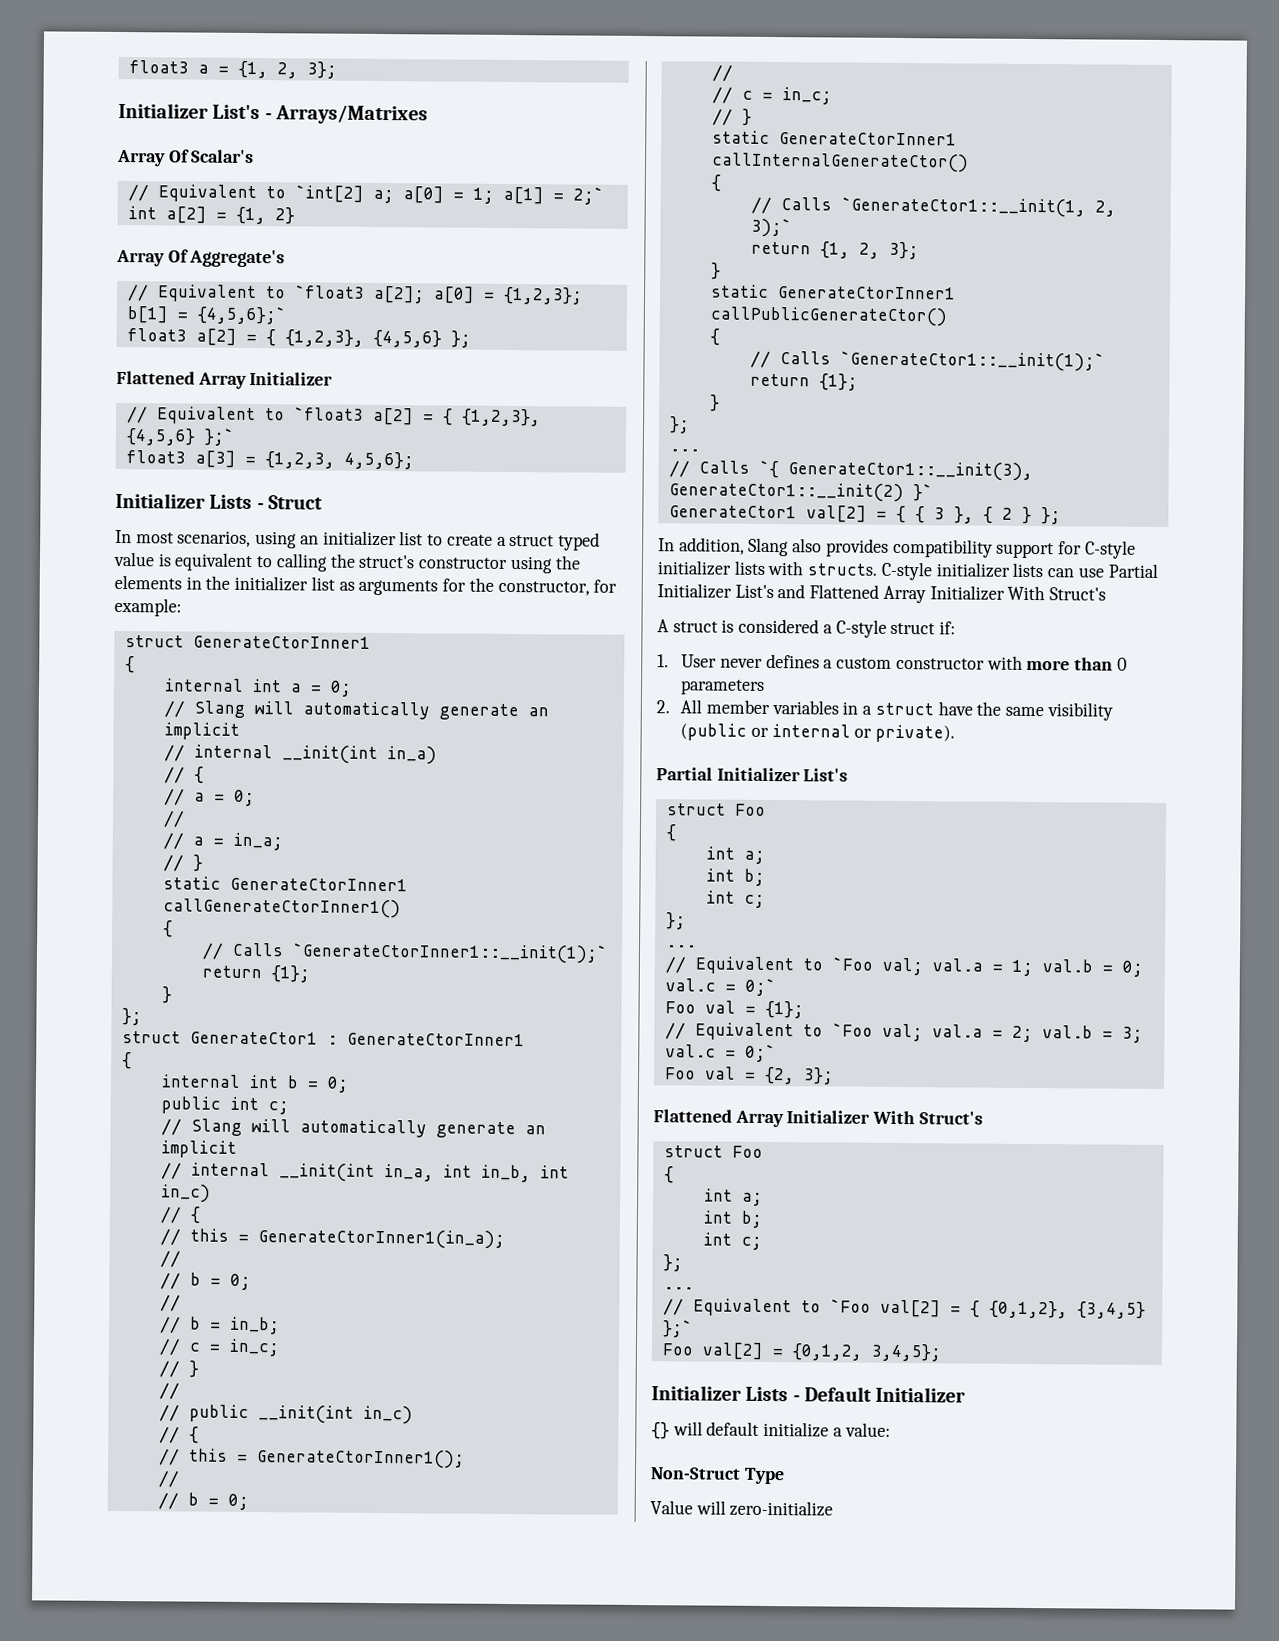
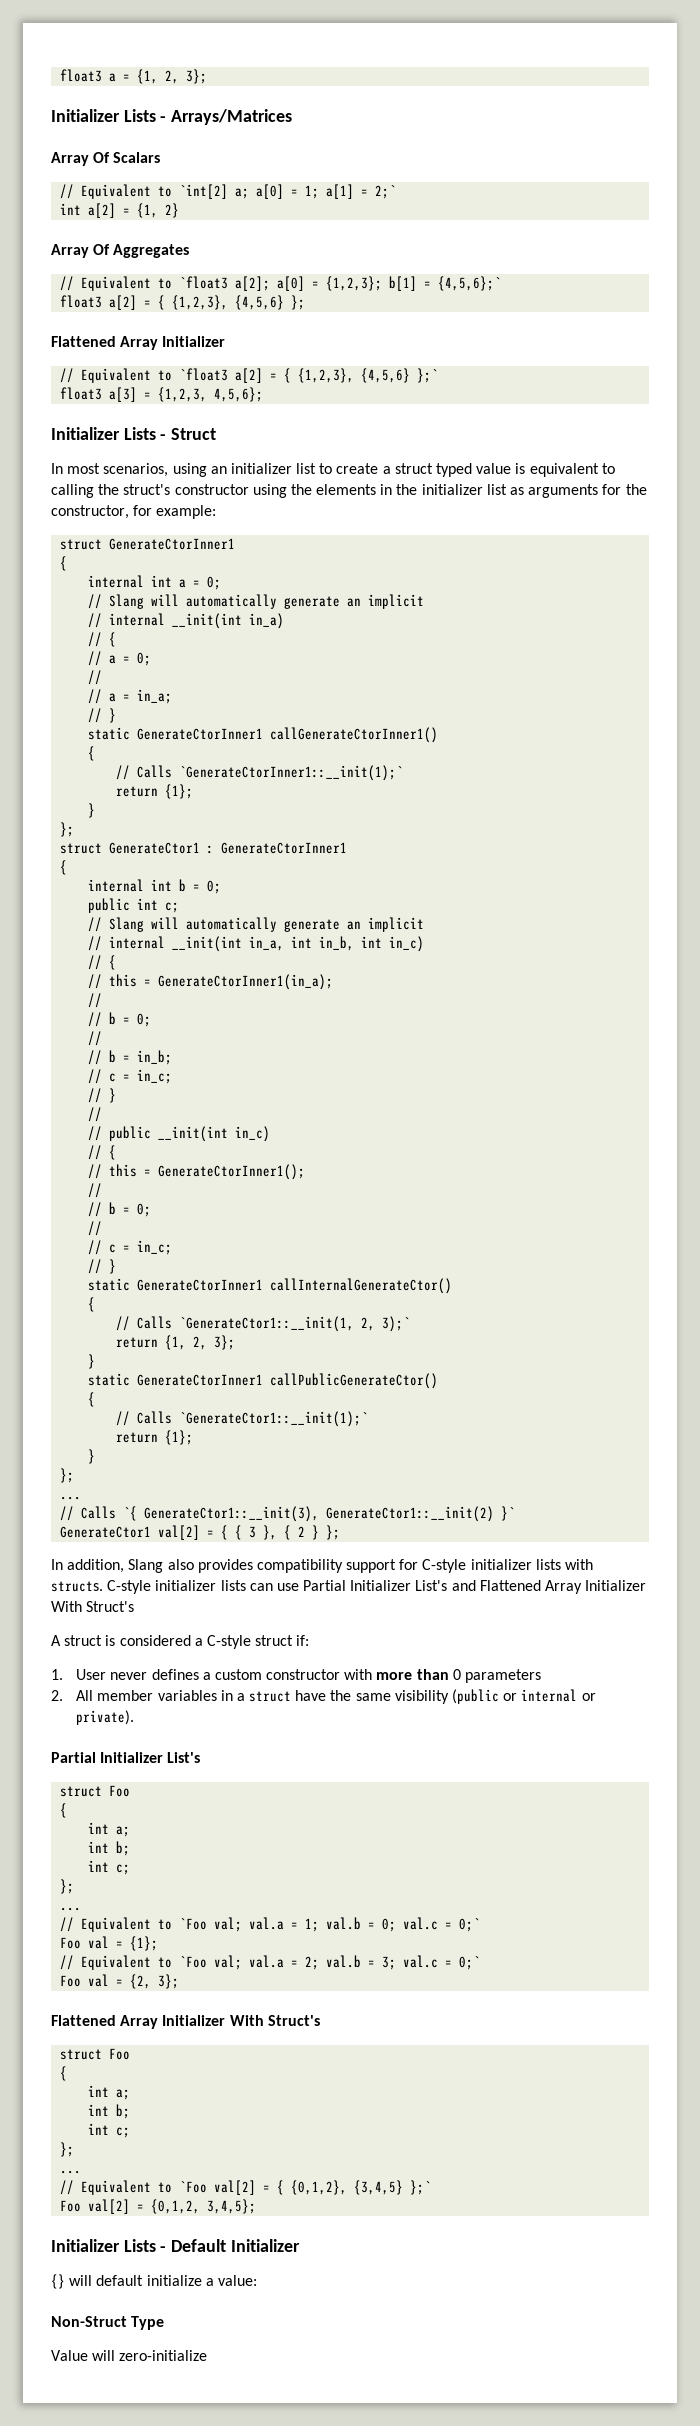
- Initializer List's - Arrays/Matrixes
- Array Of Scalar's
+ Initializer Lists - Arrays/Matrices
+ Array Of Scalars
- Array Of Aggregate's
+ Array Of Aggregates

